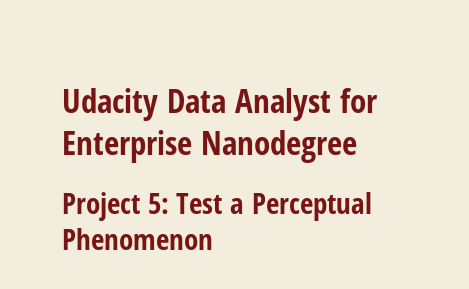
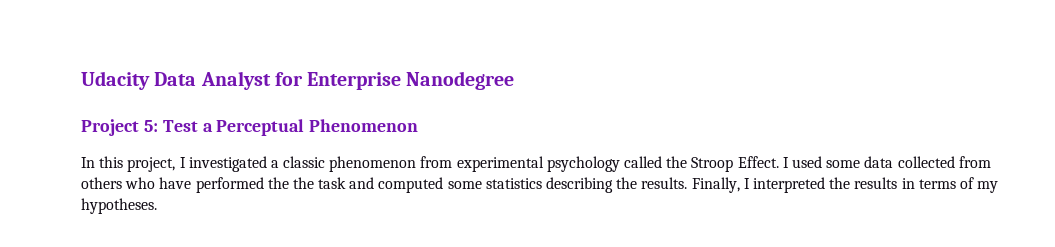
+ In this project, I investigated a classic phenomenon from experimental psychology called the Stroop Effect. I used some data collected from others who have performed the the task and computed some statistics describing the results. Finally, I interpreted the results in terms of my hypotheses.

